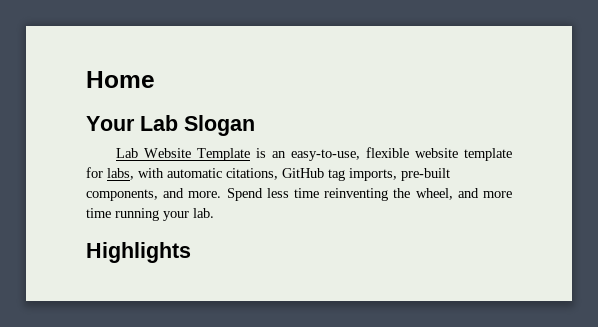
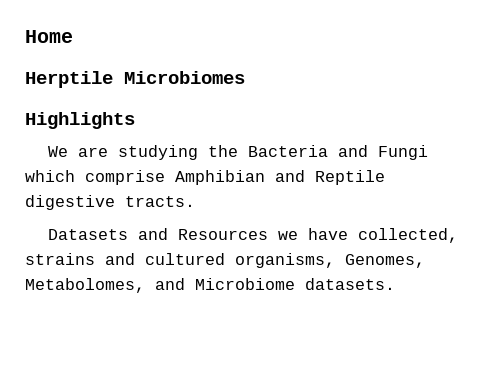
- Your Lab Slogan
- Lab Website Template is an easy-to-use, flexible website template for labs, with automatic citations, GitHub tag imports, pre-built components, and more. Spend less time reinventing the wheel, and more time running your lab.
+ Herptile Microbiomes
  Highlights
+ We are studying the Bacteria and Fungi which comprise Amphibian and Reptile digestive tracts.
+ Datasets and Resources we have collected, strains and cultured organisms, Genomes, Metabolomes, and Microbiome datasets.

